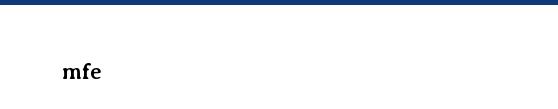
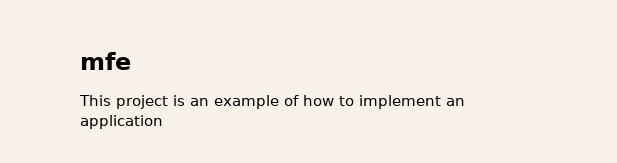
+ This project is an example of how to implement an application

